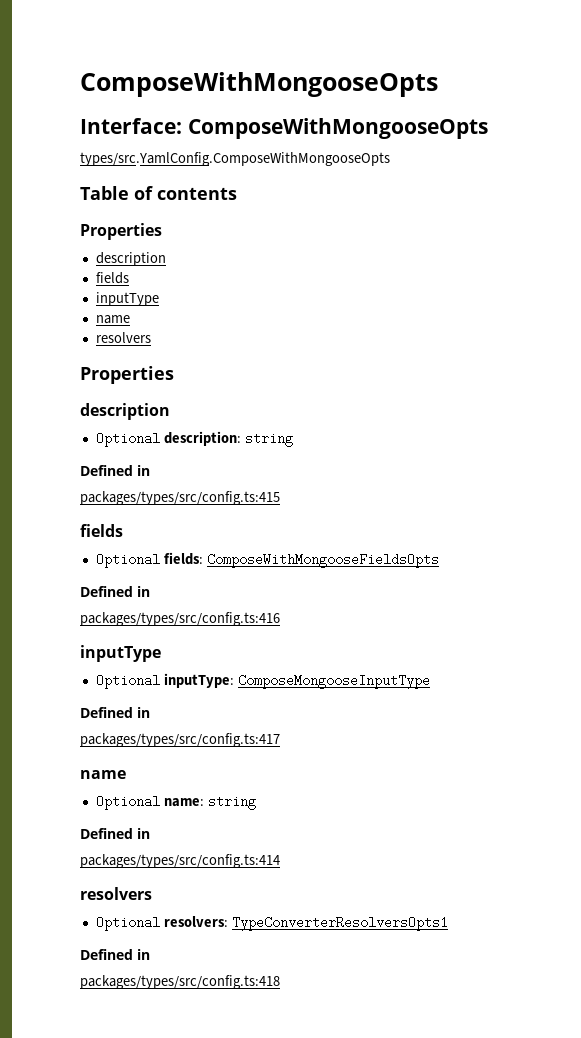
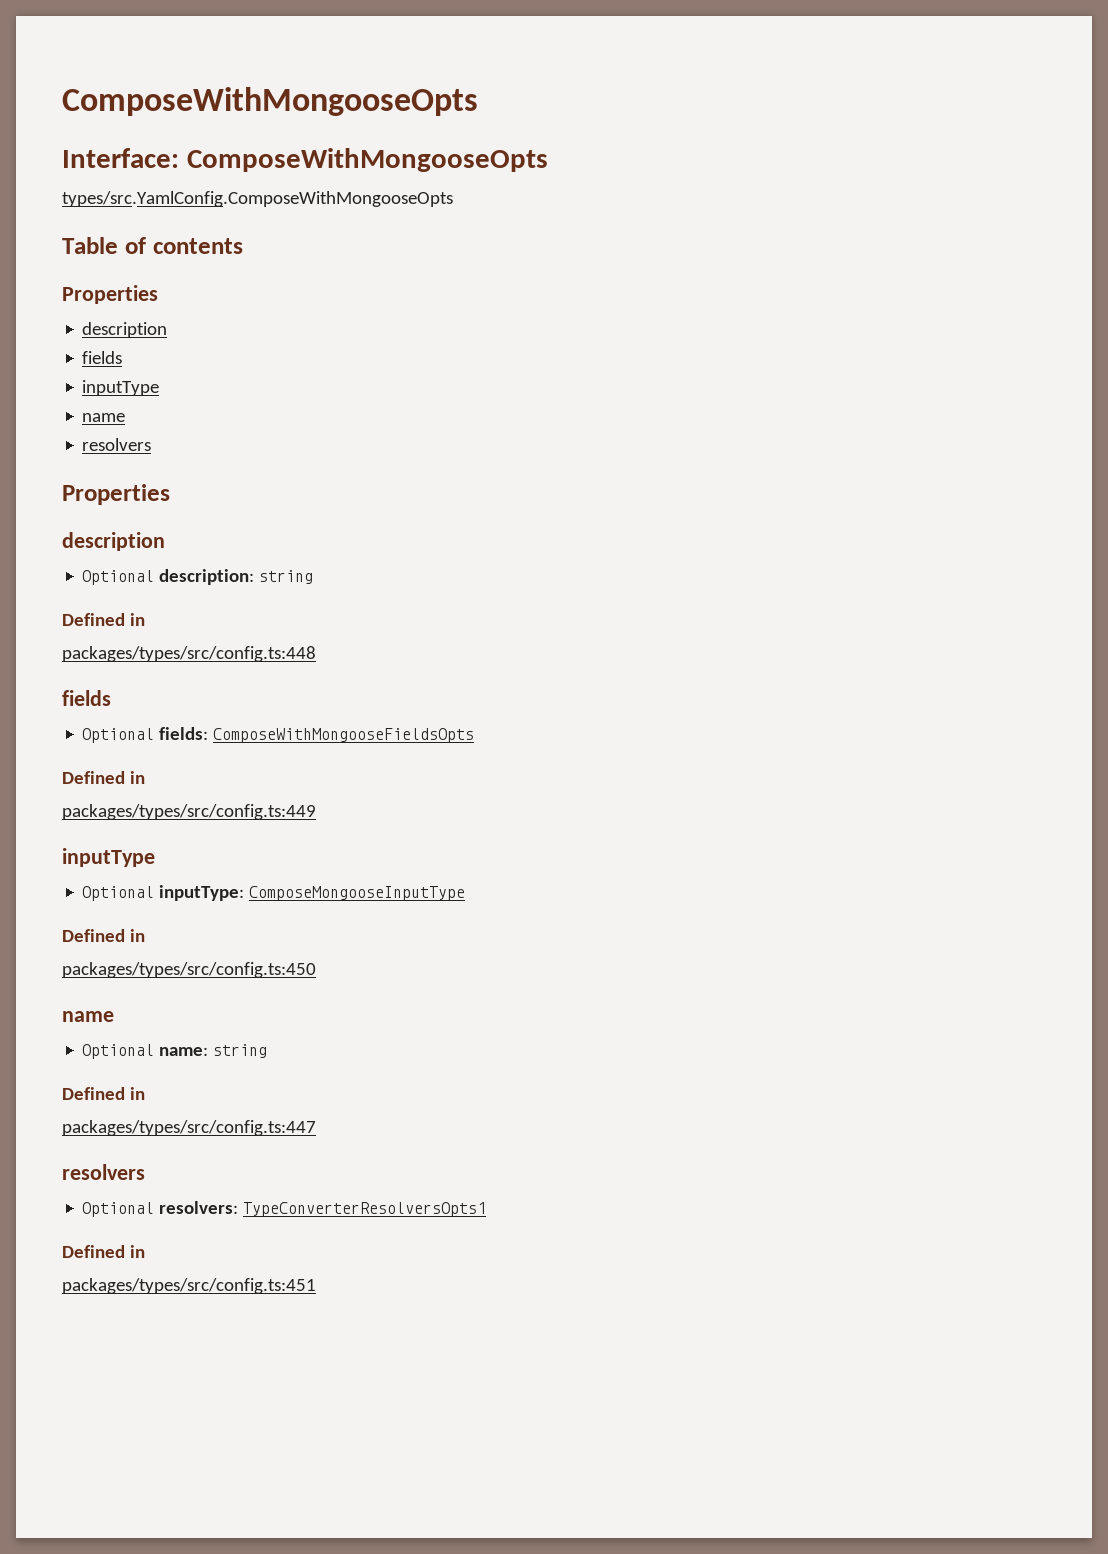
- packages/types/src/config.ts:415
+ packages/types/src/config.ts:448
- packages/types/src/config.ts:416
+ packages/types/src/config.ts:449
- packages/types/src/config.ts:417
+ packages/types/src/config.ts:450
- packages/types/src/config.ts:414
+ packages/types/src/config.ts:447
- packages/types/src/config.ts:418
+ packages/types/src/config.ts:451

